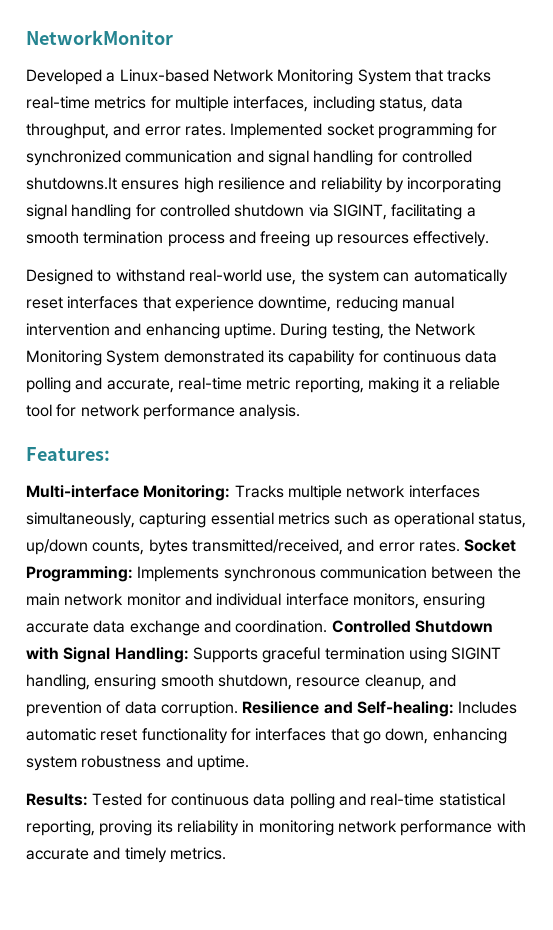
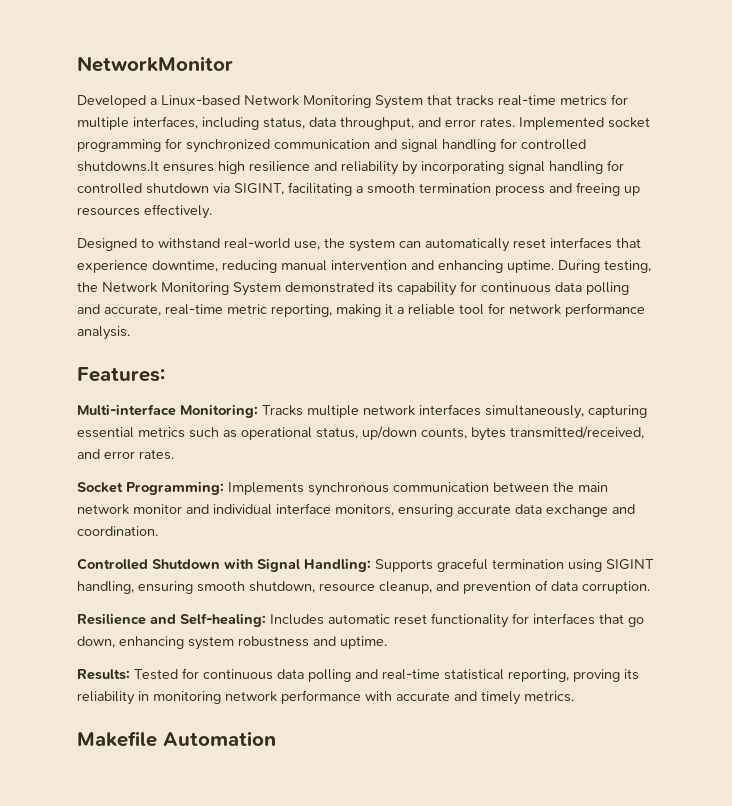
- Tracks multiple network interfaces simultaneously, capturing essential metrics such as operational status, up/down counts, bytes transmitted/received, and error rates. Socket Programming:
+ Tracks multiple network interfaces simultaneously, capturing essential metrics such as operational status, up/down counts, bytes transmitted/received, and error rates.
+ Socket Programming:
- Implements synchronous communication between the main network monitor and individual interface monitors, ensuring accurate data exchange and coordination. Controlled Shutdown with Signal Handling:
+ Implements synchronous communication between the main network monitor and individual interface monitors, ensuring accurate data exchange and coordination.
+ Controlled Shutdown with Signal Handling:
- Supports graceful termination using SIGINT handling, ensuring smooth shutdown, resource cleanup, and prevention of data corruption. Resilience and Self-healing:
+ Supports graceful termination using SIGINT handling, ensuring smooth shutdown, resource cleanup, and prevention of data corruption.
+ Resilience and Self-healing:
+ Makefile Automation

